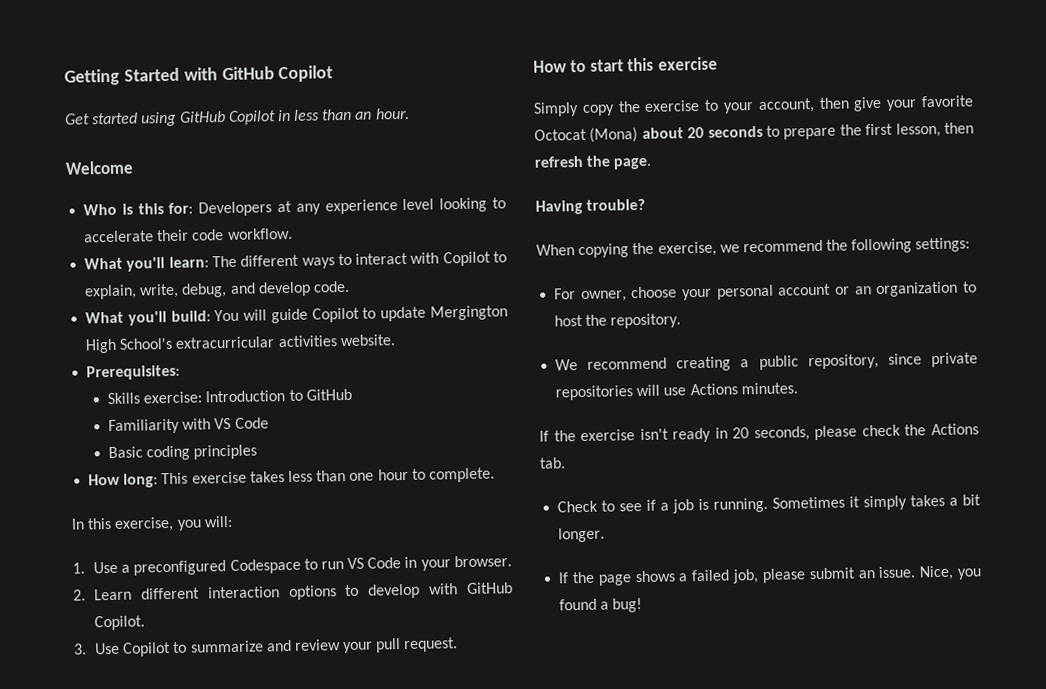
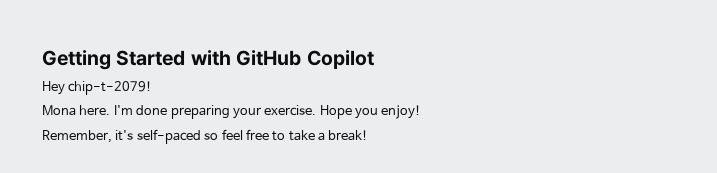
- Get started using GitHub Copilot in less than an hour.
- Welcome
- Who is this for: Developers at any experience level looking to accelerate their code workflow.
- What you'll learn: The different ways to interact with Copilot to explain, write, debug, and develop code.
- What you'll build: You will guide Copilot to update Mergington High School's extracurricular activities website.
- Prerequisites:
- Skills exercise: Introduction to GitHub
- Familiarity with VS Code
- Basic coding principles
- How long: This exercise takes less than one hour to complete.
- In this exercise, you will:
- 1. Use a preconfigured Codespace to run VS Code in your browser.
- 2. Learn different interaction options to develop with GitHub Copilot.
- 3. Use Copilot to summarize and review your pull request.
- How to start this exercise
- Simply copy the exercise to your account, then give your favorite Octocat (Mona) about 20 seconds to prepare the first lesson, then refresh the page.
- Having trouble?
- When copying the exercise, we recommend the following settings:
- For owner, choose your personal account or an organization to host the repository.
- We recommend creating a public repository, since private repositories will use Actions minutes.
- If the exercise isn't ready in 20 seconds, please check the Actions tab.
- Check to see if a job is running. Sometimes it simply takes a bit longer.
- If the page shows a failed job, please submit an issue. Nice, you found a bug!
+ Hey chip-t-2079!
+ Mona here. I'm done preparing your exercise. Hope you enjoy!
+ Remember, it's self-paced so feel free to take a break!

